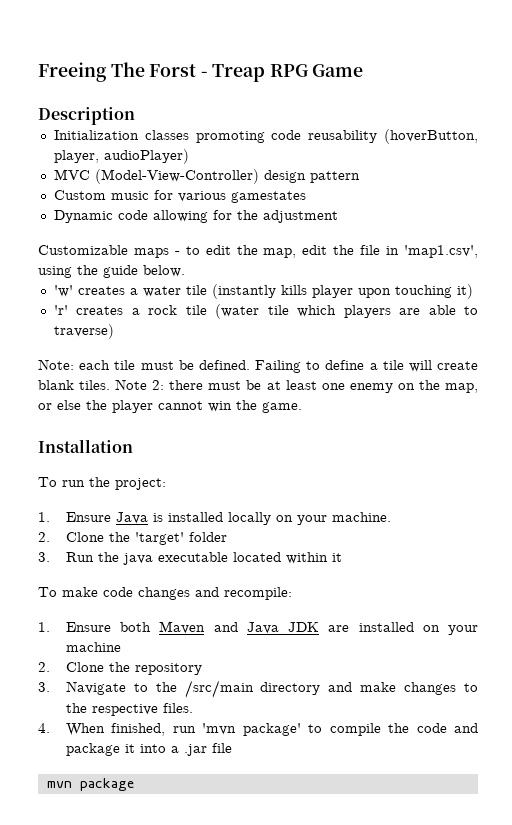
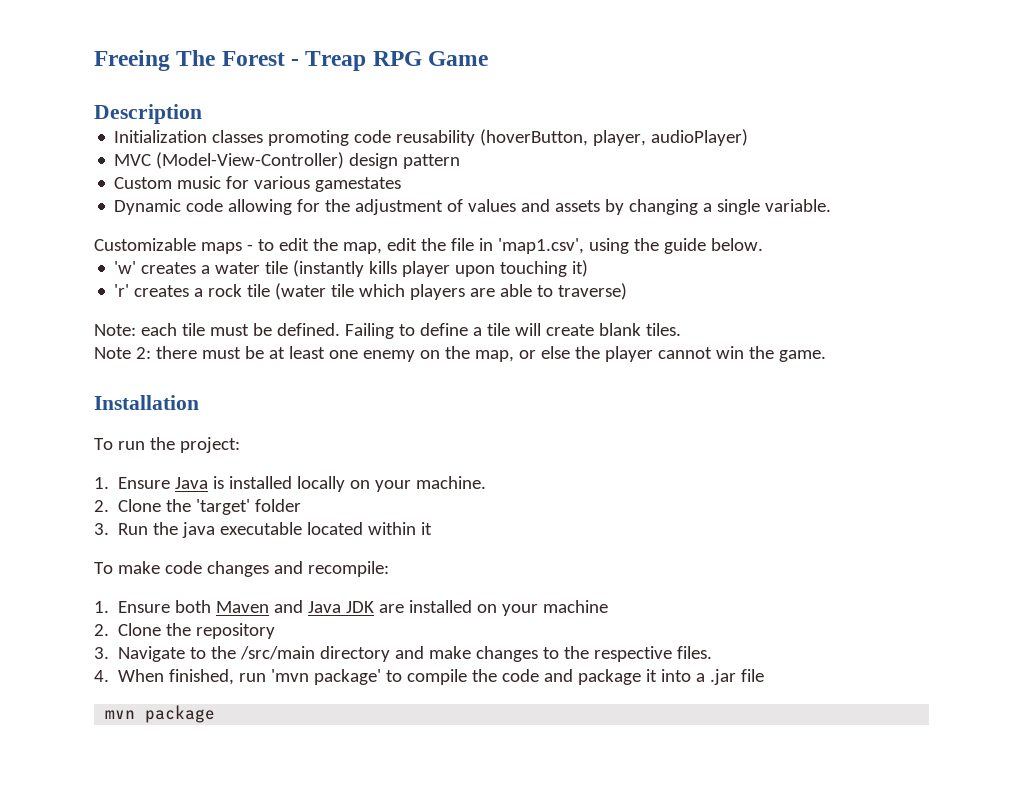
- Freeing The Forst - Treap RPG Game
+ Freeing The Forest - Treap RPG Game
- Dynamic code allowing for the adjustment
+ Dynamic code allowing for the adjustment of values and assets by changing a single variable.
- Failing to define a tile will create blank tiles. Note 2: there must be at least one enemy on the map, or else the player cannot win the game.
+ Failing to define a tile will create blank tiles.
+ Note 2: there must be at least one enemy on the map, or else the player cannot win the game.

